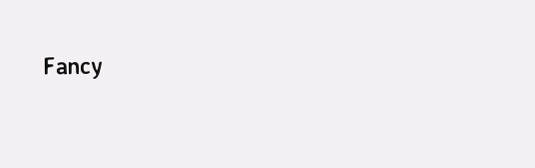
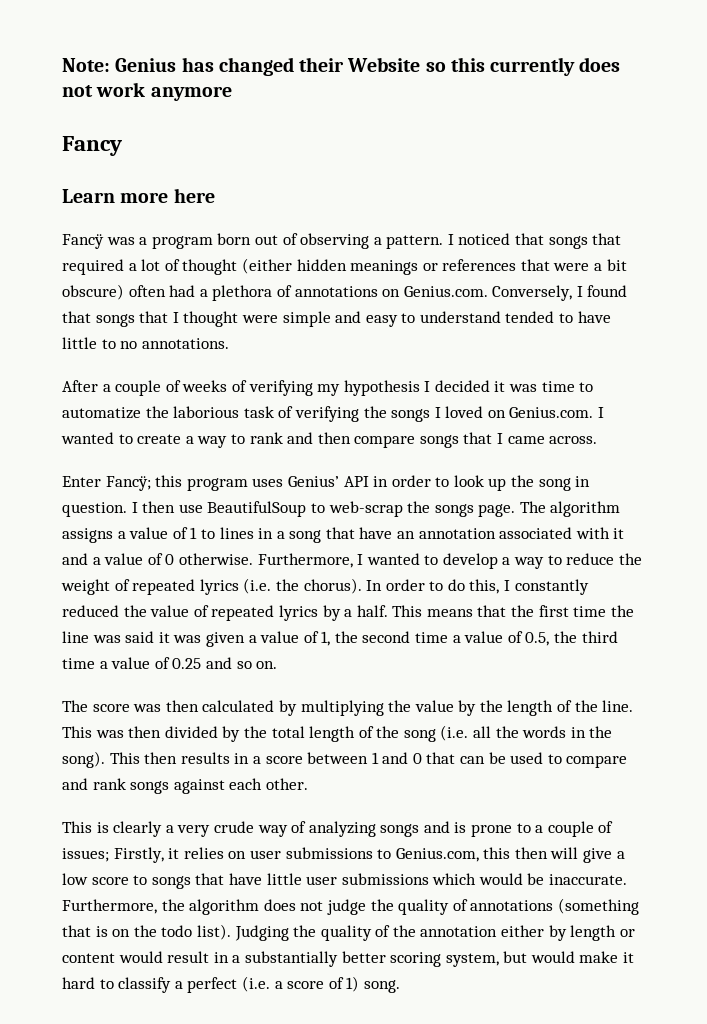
+ Note: Genius has changed their Website so this currently does not work anymore
  Fancy
+ Learn more here
+ Fancÿ was a program born out of observing a pattern. I noticed that songs that required a lot of thought (either hidden meanings or references that were a bit obscure) often had a plethora of annotations on Genius.com. Conversely, I found that songs that I thought were simple and easy to understand tended to have little to no annotations.
+ After a couple of weeks of verifying my hypothesis I decided it was time to automatize the laborious task of verifying the songs I loved on Genius.com. I wanted to create a way to rank and then compare songs that I came across.
+ Enter Fancÿ; this program uses Genius’ API in order to look up the song in question. I then use BeautifulSoup to web-scrap the songs page. The algorithm assigns a value of 1 to lines in a song that have an annotation associated with it and a value of 0 otherwise. Furthermore, I wanted to develop a way to reduce the weight of repeated lyrics (i.e. the chorus). In order to do this, I constantly reduced the value of repeated lyrics by a half. This means that the first time the line was said it was given a value of 1, the second time a value of 0.5, the third time a value of 0.25 and so on.
+ The score was then calculated by multiplying the value by the length of the line. This was then divided by the total length of the song (i.e. all the words in the song). This then results in a score between 1 and 0 that can be used to compare and rank songs against each other.
+ This is clearly a very crude way of analyzing songs and is prone to a couple of issues; Firstly, it relies on user submissions to Genius.com, this then will give a low score to songs that have little user submissions which would be inaccurate. Furthermore, the algorithm does not judge the quality of annotations (something that is on the todo list). Judging the quality of the annotation either by length or content would result in a substantially better scoring system, but would make it hard to classify a perfect (i.e. a score of 1) song.

